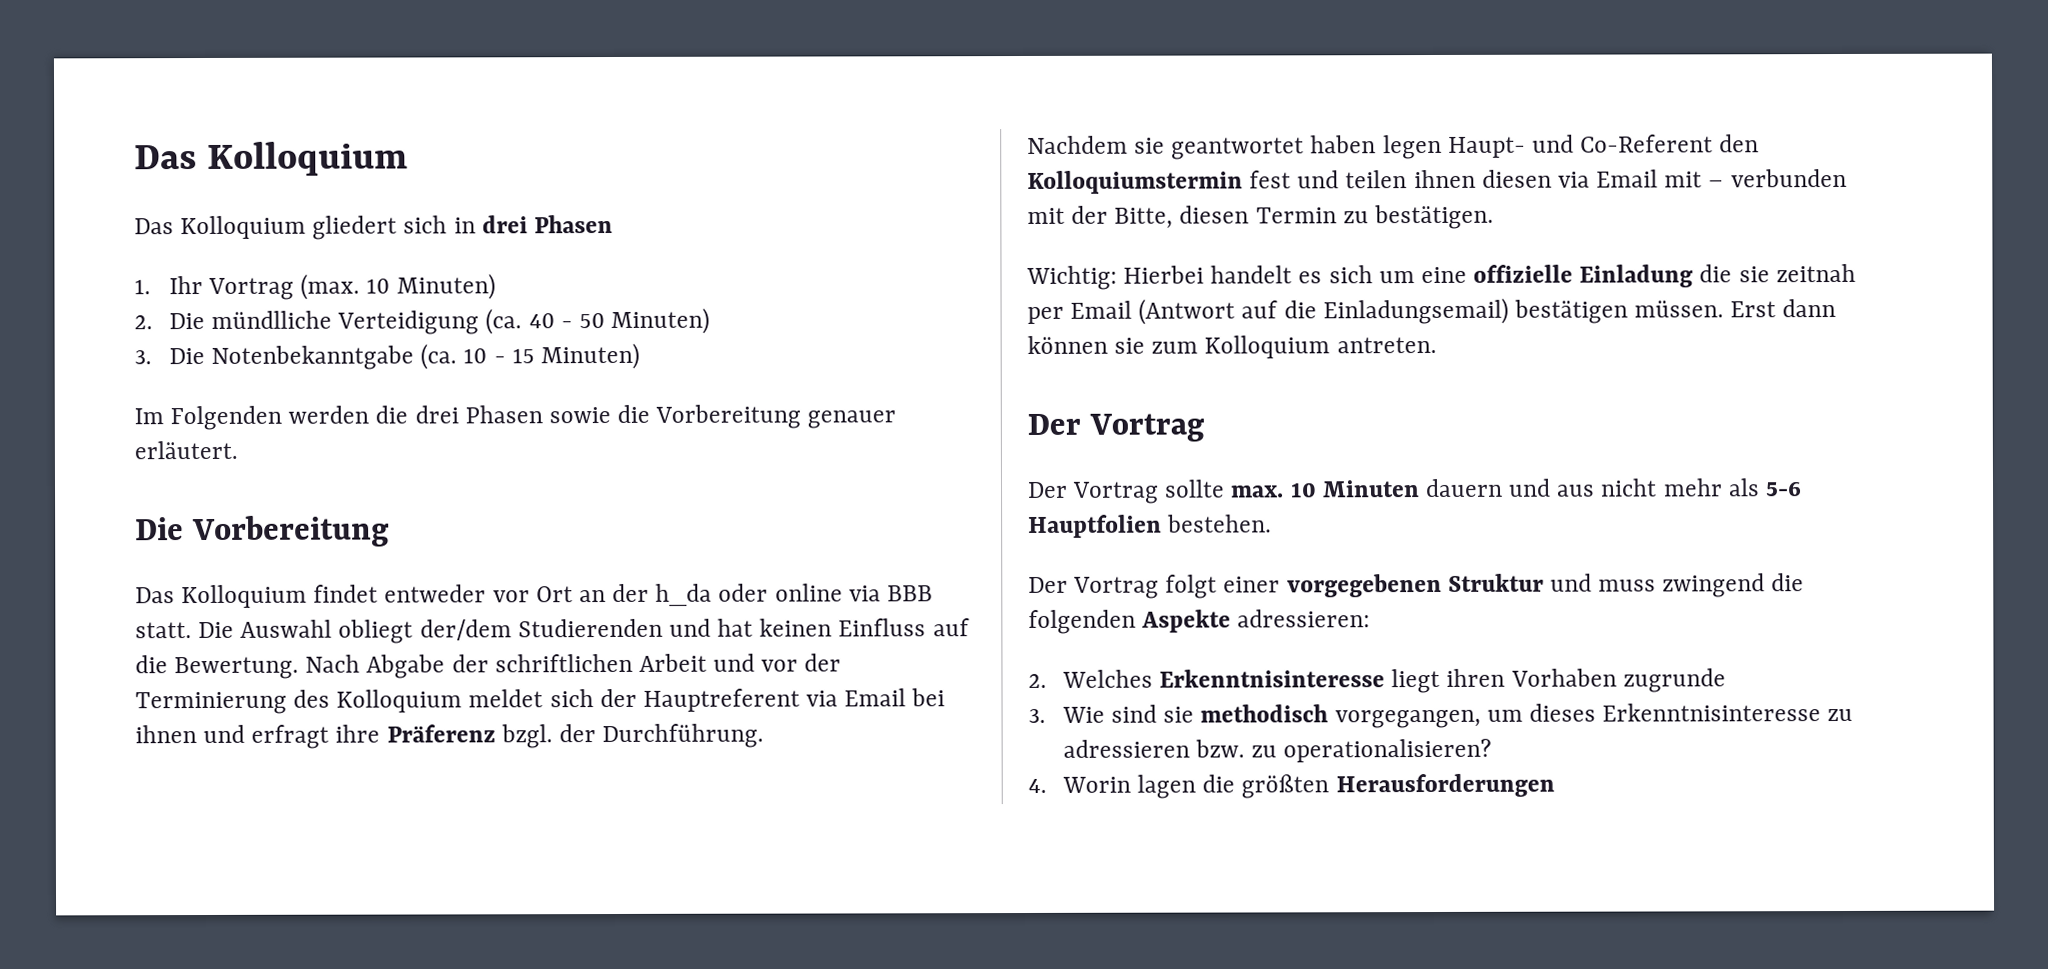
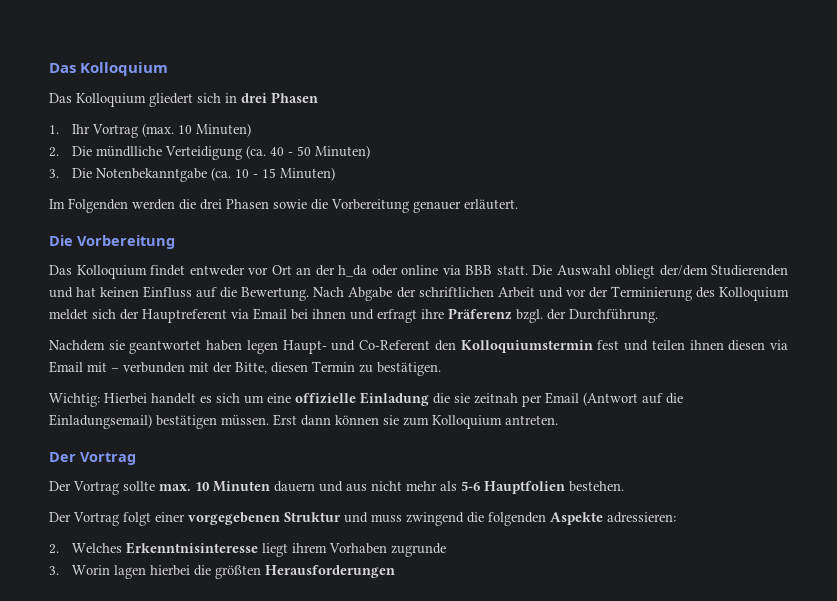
- 2. Welches Erkenntnisinteresse liegt ihren Vorhaben zugrunde
+ 2. Welches Erkenntnisinteresse liegt ihrem Vorhaben zugrunde
- 3. Wie sind sie methodisch vorgegangen, um dieses Erkenntnisinteresse zu adressieren bzw. zu operationalisieren?
- 4. Worin lagen die größten Herausforderungen
+ 3. Worin lagen hierbei die größten Herausforderungen

